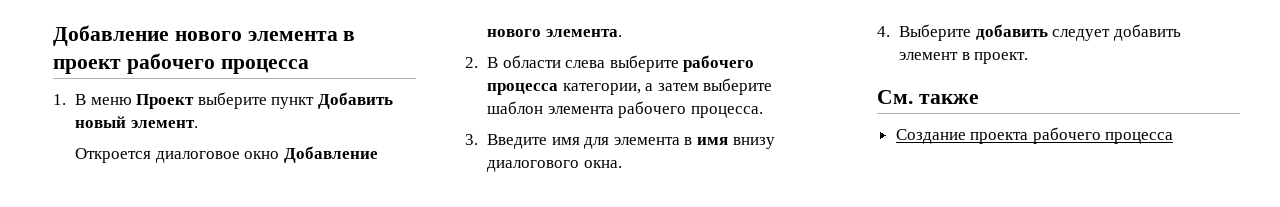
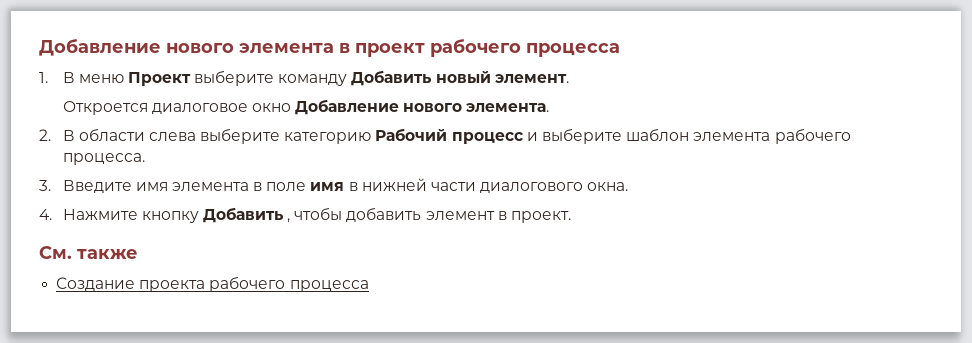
- 1. В меню Проект выберите пункт Добавить новый элемент.
+ 1. В меню Проект выберите команду Добавить новый элемент.
- 2. В области слева выберите рабочего процесса категории, а затем выберите шаблон элемента рабочего процесса.
+ 2. В области слева выберите категорию Рабочий процесс и выберите шаблон элемента рабочего процесса.
- 3. Введите имя для элемента в имя внизу диалогового окна.
- 4. Выберите добавить следует добавить элемент в проект.
+ 3. Введите имя элемента в поле имя в нижней части диалогового окна.
+ 4. Нажмите кнопку Добавить , чтобы добавить элемент в проект.

